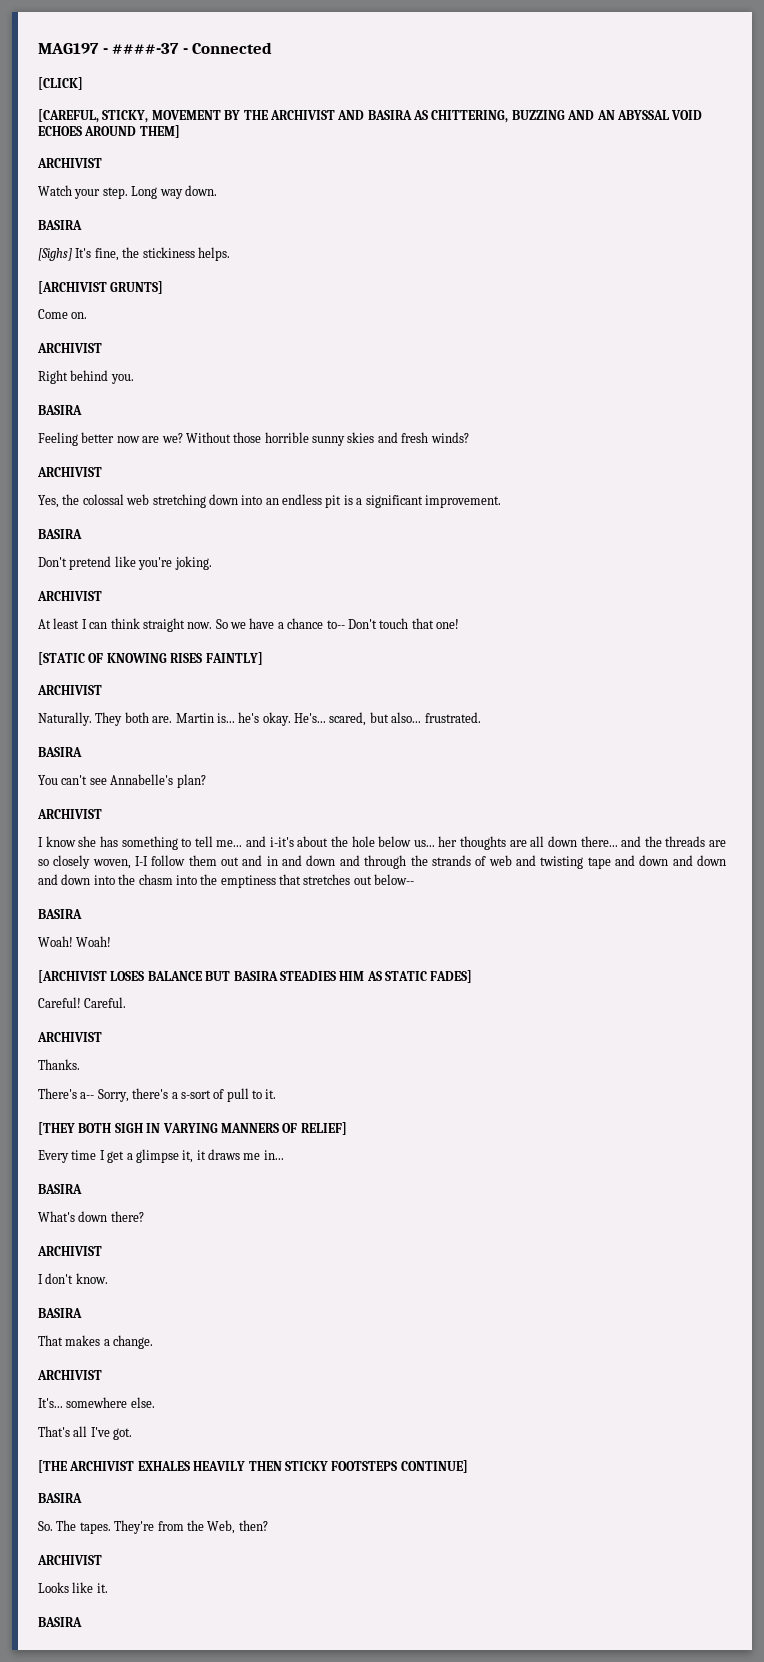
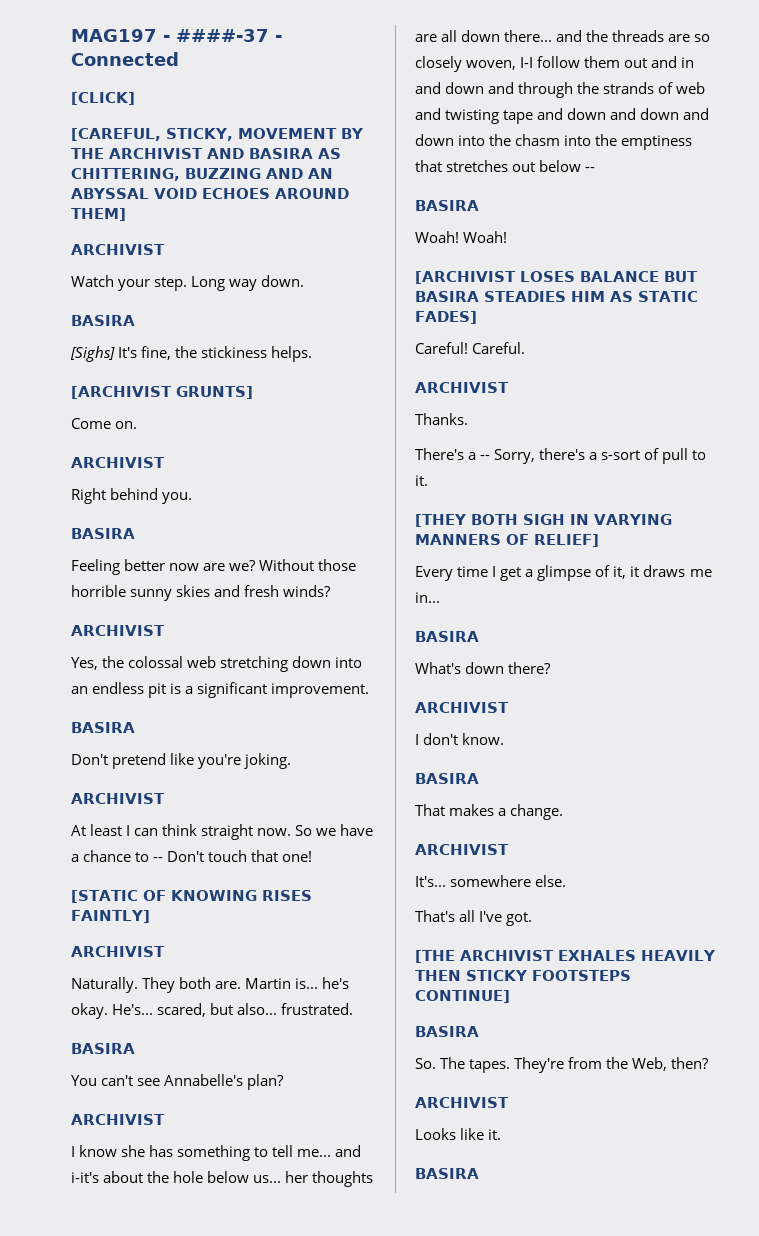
- So we have a chance to-- Don't touch that one!
+ So we have a chance to -- Don't touch that one!
- I know she has something to tell me... and i-it's about the hole below us... her thoughts are all down there... and the threads are so closely woven, I-I follow them out and in and down and through the strands of web and twisting tape and down and down and down into the chasm into the emptiness that stretches out below--
+ I know she has something to tell me... and i-it's about the hole below us... her thoughts are all down there... and the threads are so closely woven, I-I follow them out and in and down and through the strands of web and twisting tape and down and down and down into the chasm into the emptiness that stretches out below --
- There's a-- Sorry, there's a s-sort of pull to it.
+ There's a -- Sorry, there's a s-sort of pull to it.
- Every time I get a glimpse it, it draws me in...
+ Every time I get a glimpse of it, it draws me in...

